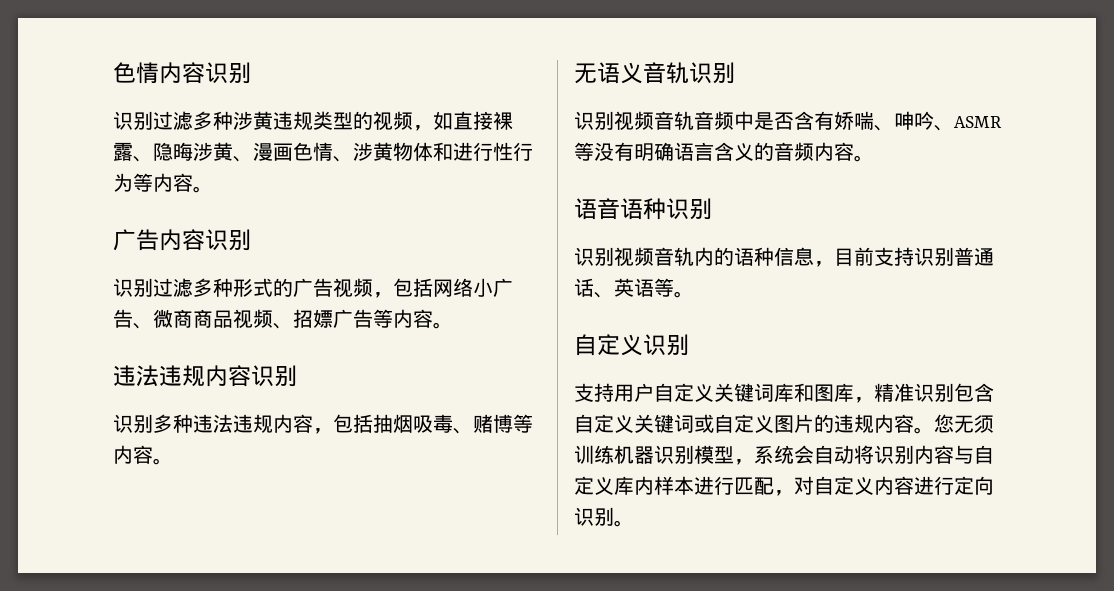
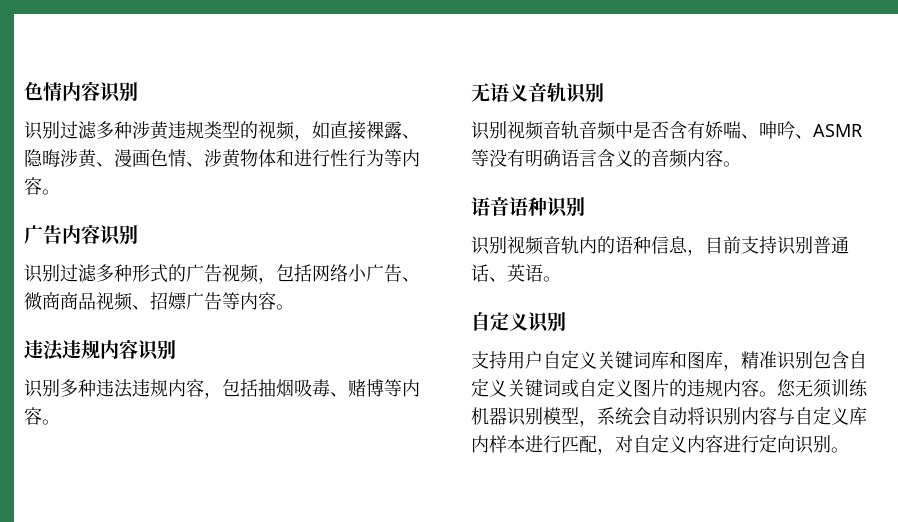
- 识别视频音轨内的语种信息，目前支持识别普通话、英语等。
+ 识别视频音轨内的语种信息，目前支持识别普通话、英语。

